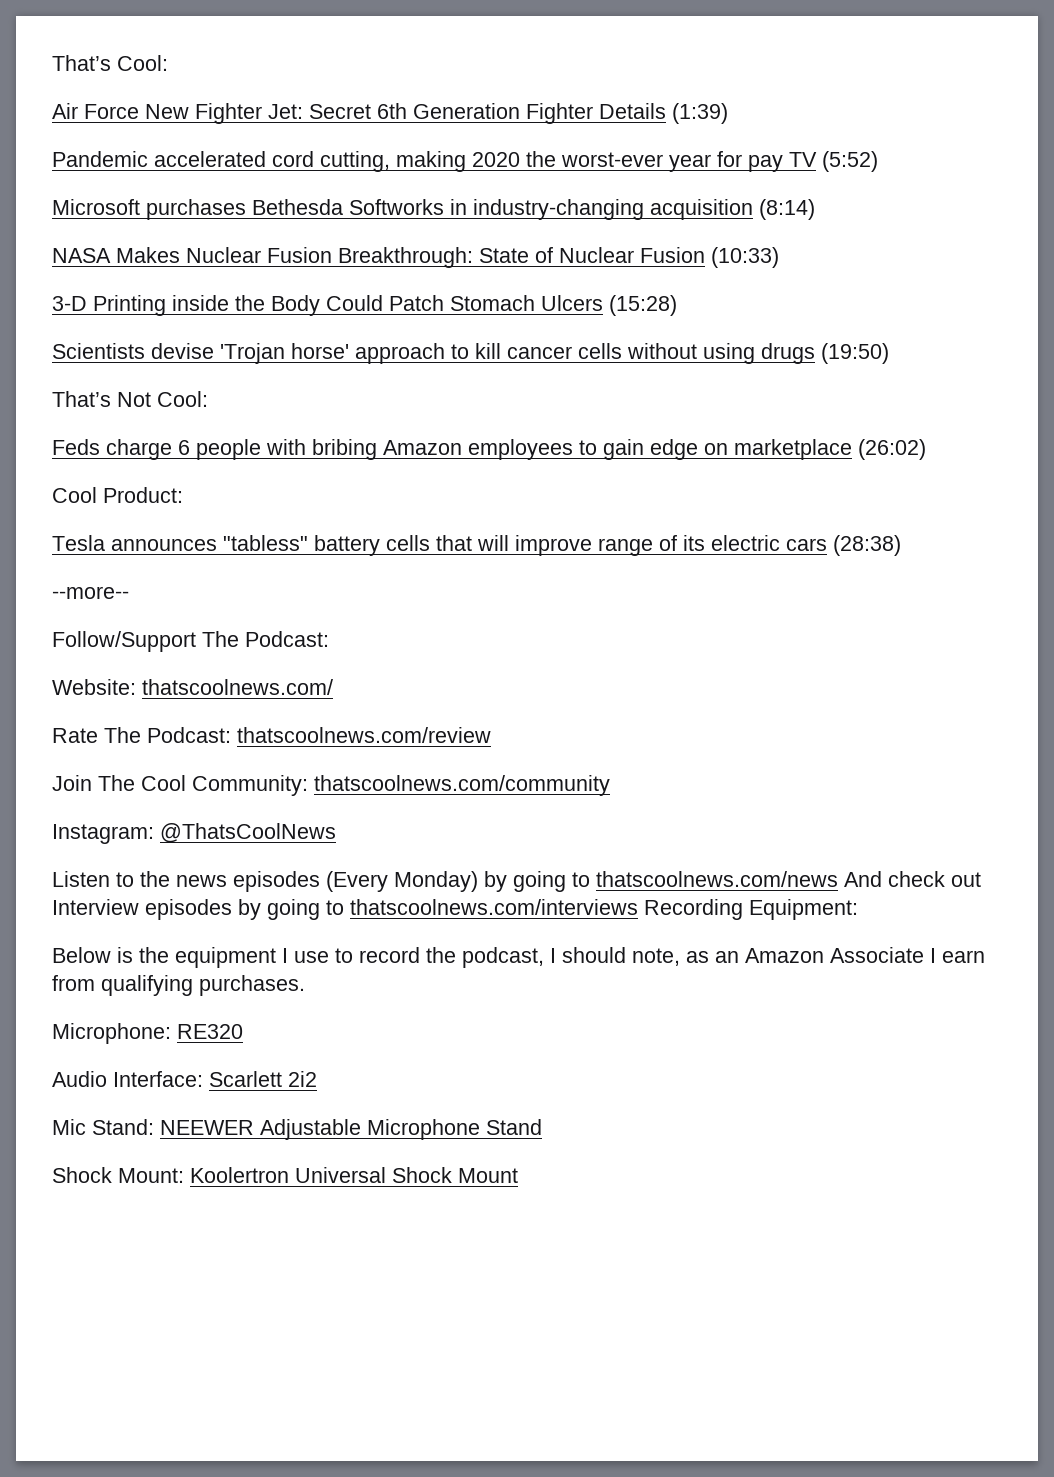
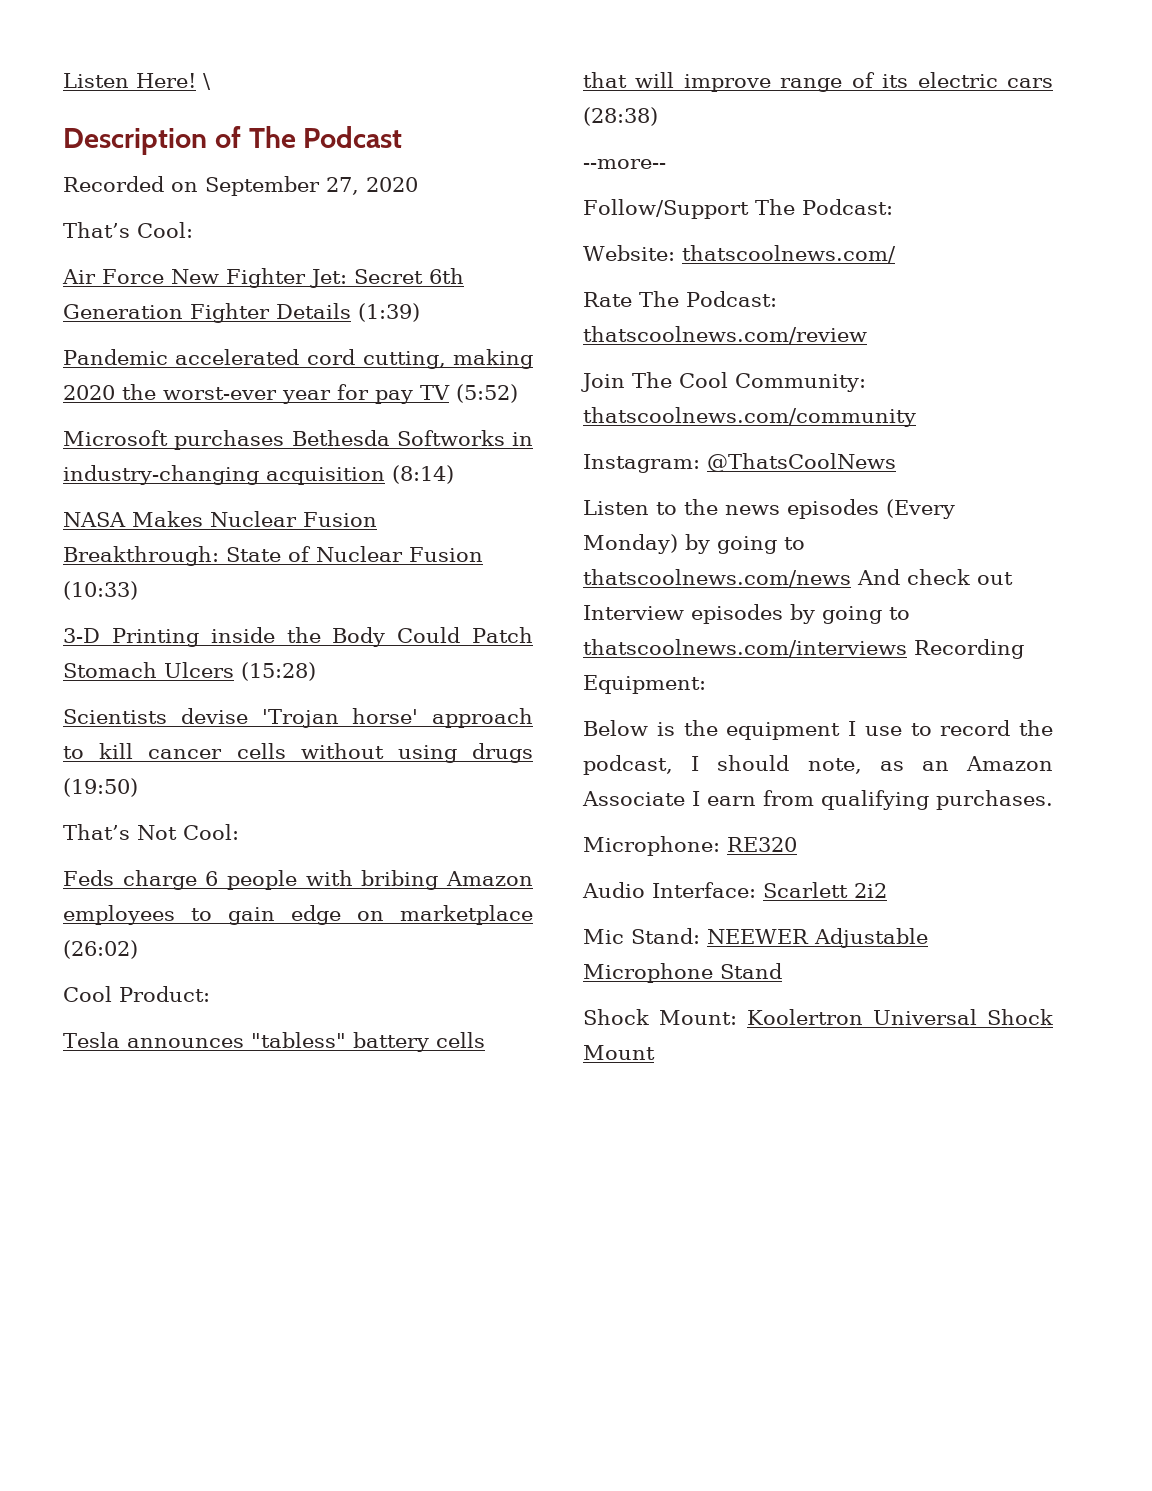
+ Listen Here! \
+ Description of The Podcast
+ Recorded on September 27, 2020

